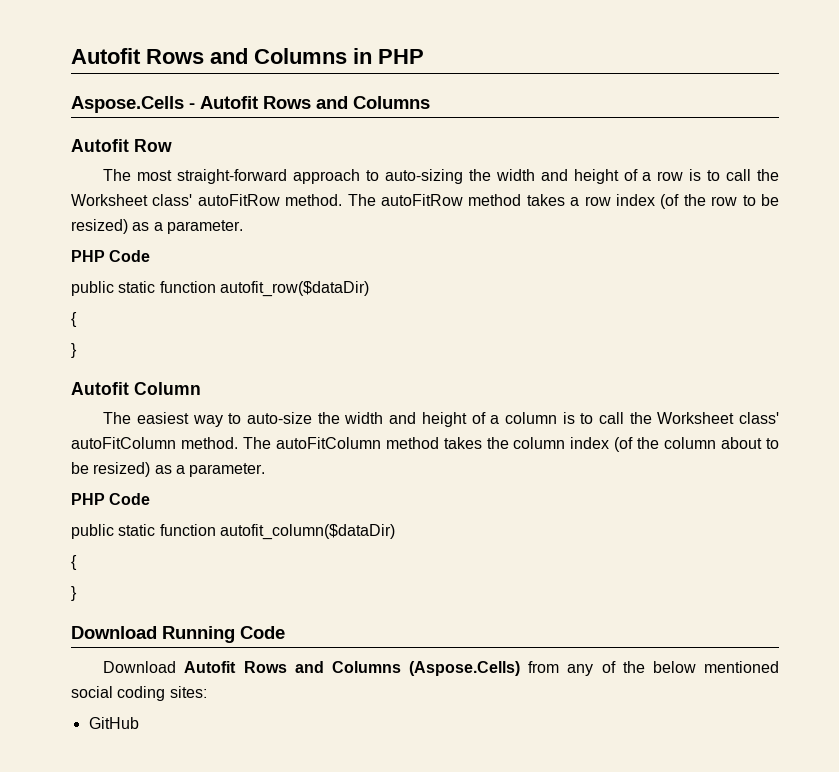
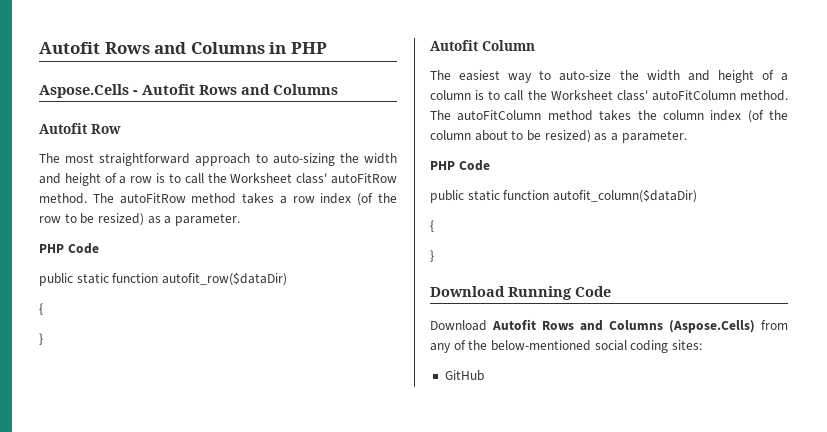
- The most straight-forward approach to auto-sizing the width and height of a row is to call the Worksheet class' autoFitRow method.
+ The most straightforward approach to auto-sizing the width and height of a row is to call the Worksheet class' autoFitRow method.
- Download Autofit Rows and Columns (Aspose.Cells) from any of the below mentioned social coding sites:
+ Download Autofit Rows and Columns (Aspose.Cells) from any of the below‑mentioned social coding sites:

